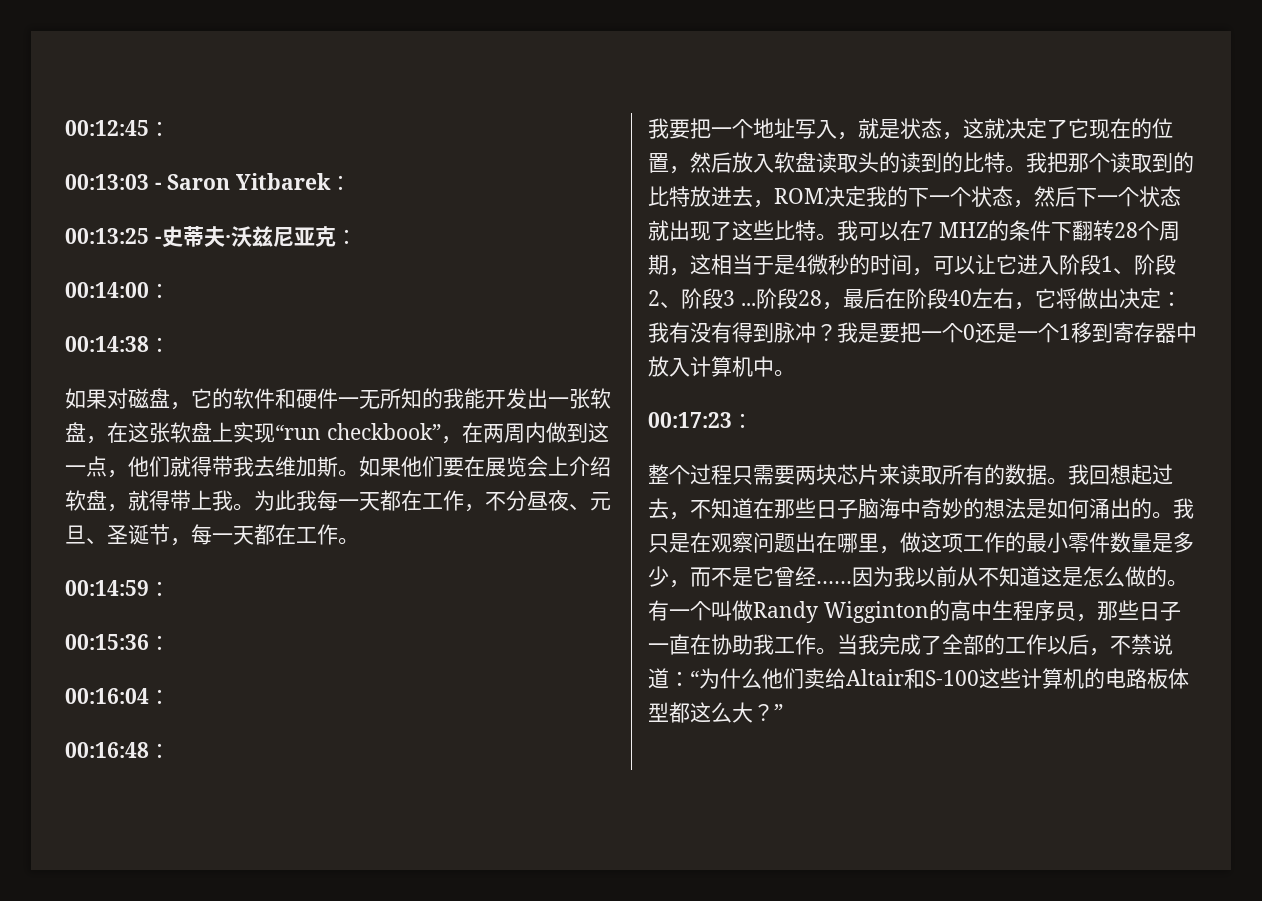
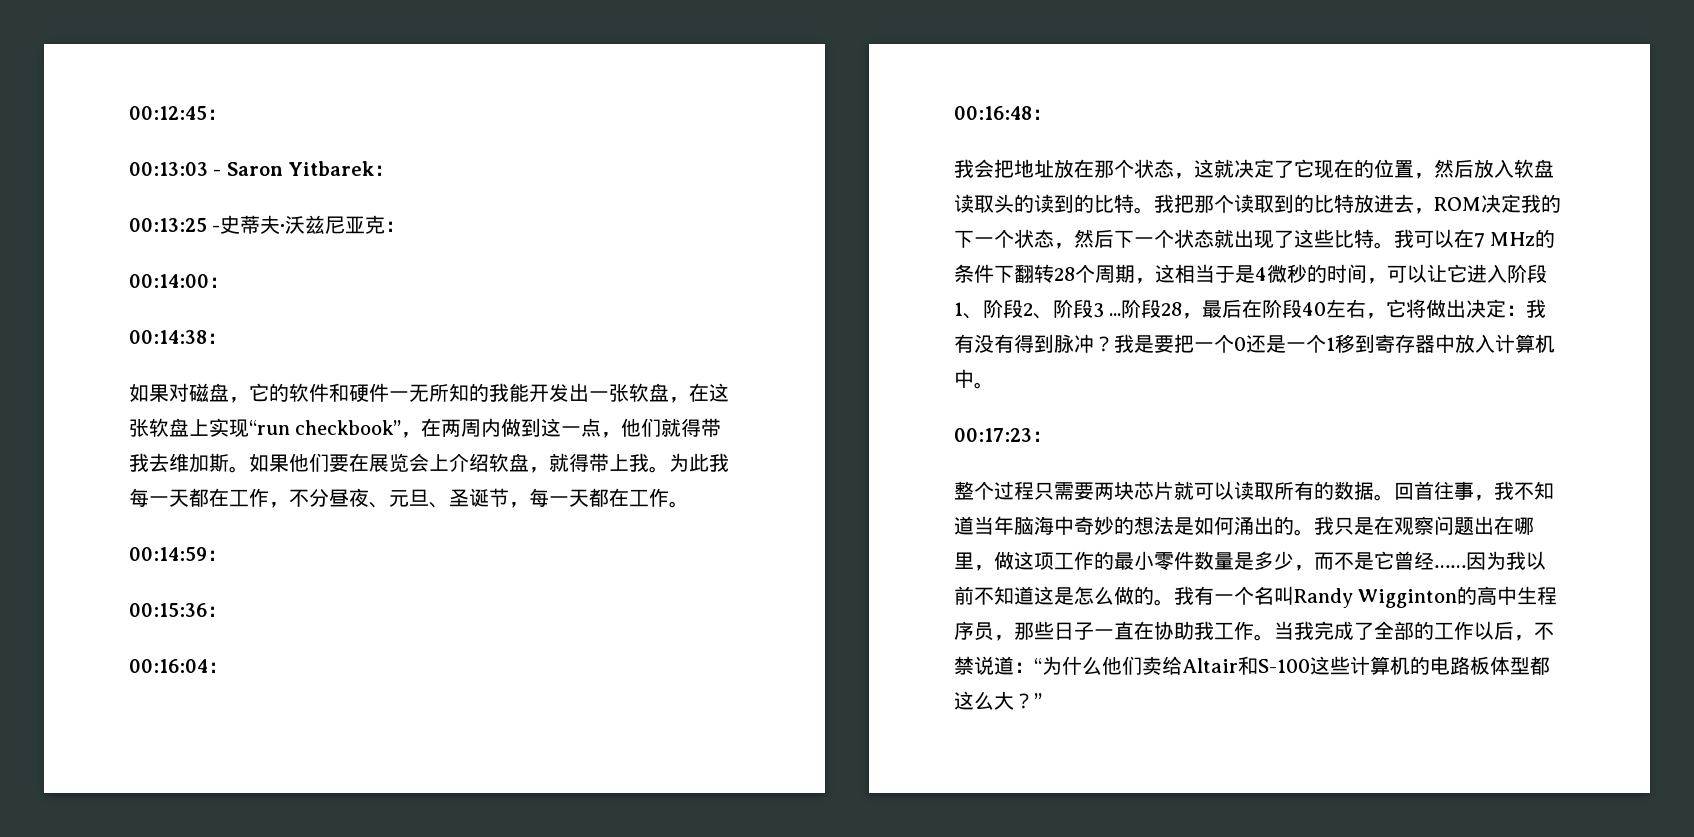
- 我要把一个地址写入，就是状态，这就决定了它现在的位置，然后放入软盘读取头的读到的比特。
+ 我会把地址放在那个状态，这就决定了它现在的位置，然后放入软盘读取头的读到的比特。
- 我可以在7 MHZ的条件下翻转28个周期，这相当于是4微秒的时间，可以让它进入阶段1、阶段2、阶段3 ...
+ 我可以在7 MHz的条件下翻转28个周期，这相当于是4微秒的时间，可以让它进入阶段1、阶段2、阶段3 ...
- 整个过程只需要两块芯片来读取所有的数据。
+ 整个过程只需要两块芯片就可以读取所有的数据。
- 我回想起过去，不知道在那些日子脑海中奇妙的想法是如何涌出的。
+ 回首往事，我不知道当年脑海中奇妙的想法是如何涌出的。
- 因为我以前从不知道这是怎么做的。
+ 因为我以前不知道这是怎么做的。
- 有一个叫做Randy Wigginton的高中生程序员，那些日子一直在协助我工作。
+ 我有一个名叫Randy Wigginton的高中生程序员，那些日子一直在协助我工作。

